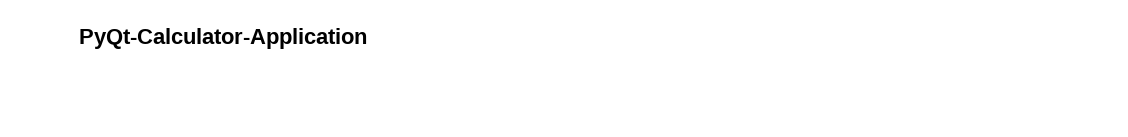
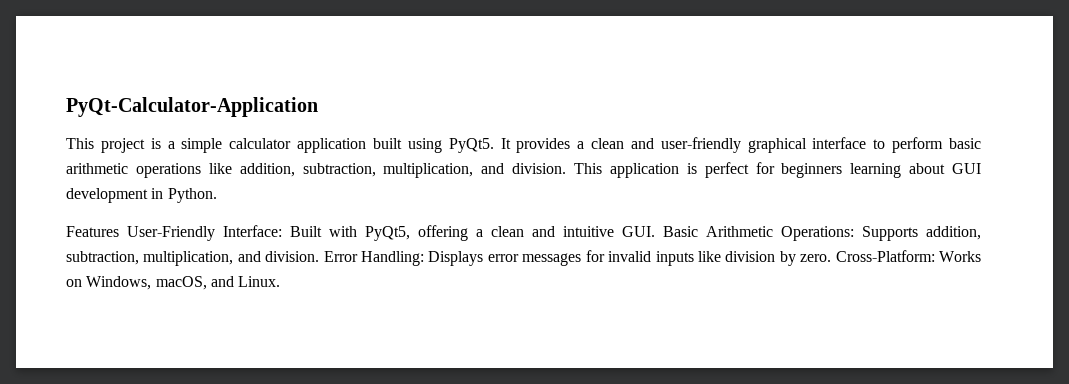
+ This project is a simple calculator application built using PyQt5. It provides a clean and user-friendly graphical interface to perform basic arithmetic operations like addition, subtraction, multiplication, and division. This application is perfect for beginners learning about GUI development in Python.
+ Features User-Friendly Interface: Built with PyQt5, offering a clean and intuitive GUI. Basic Arithmetic Operations: Supports addition, subtraction, multiplication, and division. Error Handling: Displays error messages for invalid inputs like division by zero. Cross-Platform: Works on Windows, macOS, and Linux.

